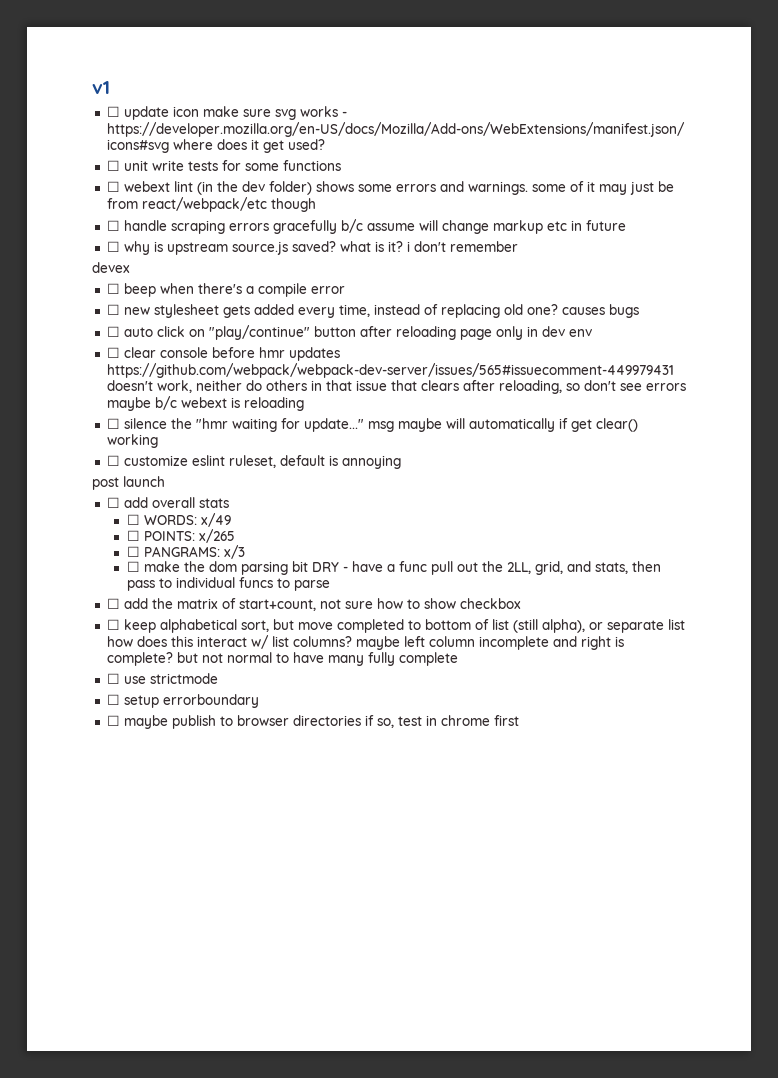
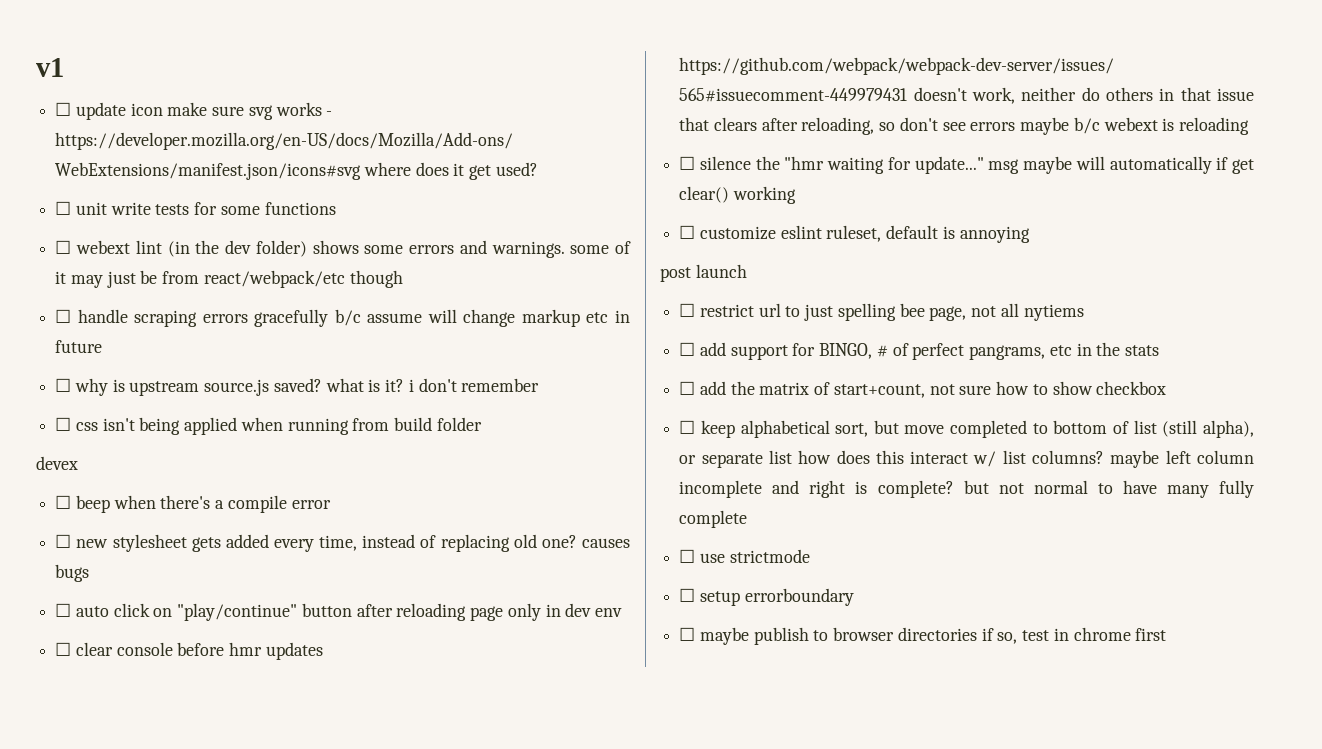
+ ☐ css isn't being applied when running from build folder
- ☐ add overall stats
- ☐ WORDS: x/49
- ☐ POINTS: x/265
- ☐ PANGRAMS: x/3
- ☐ make the dom parsing bit DRY - have a func pull out the 2LL, grid, and stats, then pass to individual funcs to parse
+ ☐ restrict url to just spelling bee page, not all nytiems
+ ☐ add support for BINGO, # of perfect pangrams, etc in the stats

